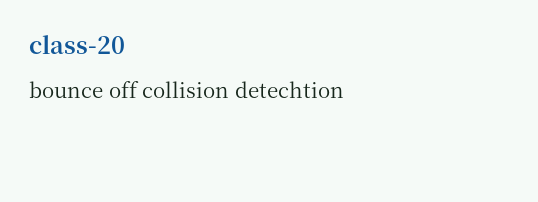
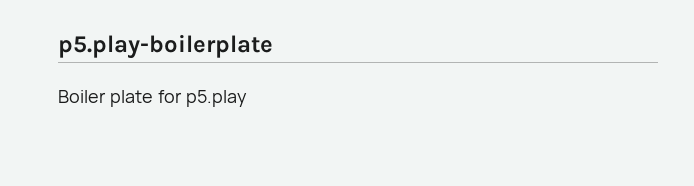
- class-20
- bounce off collision detechtion
+ p5.play-boilerplate
+ Boiler plate for p5.play

